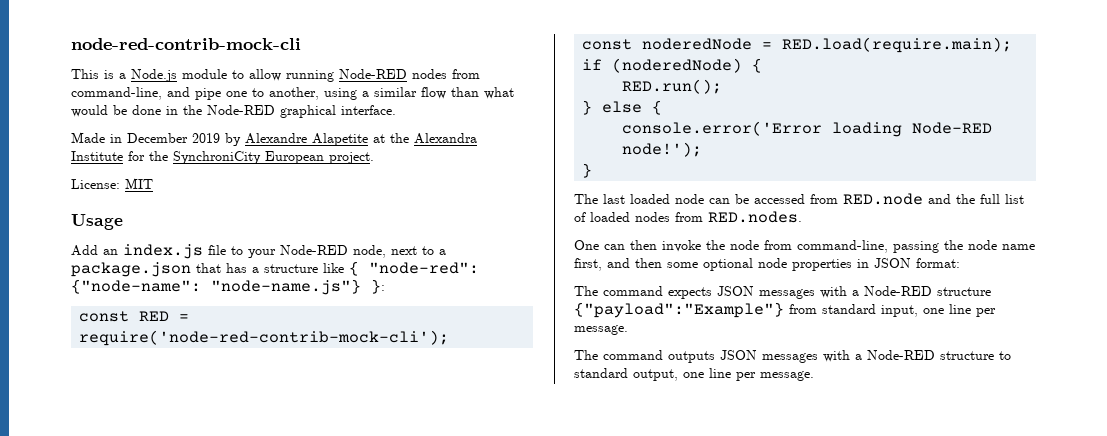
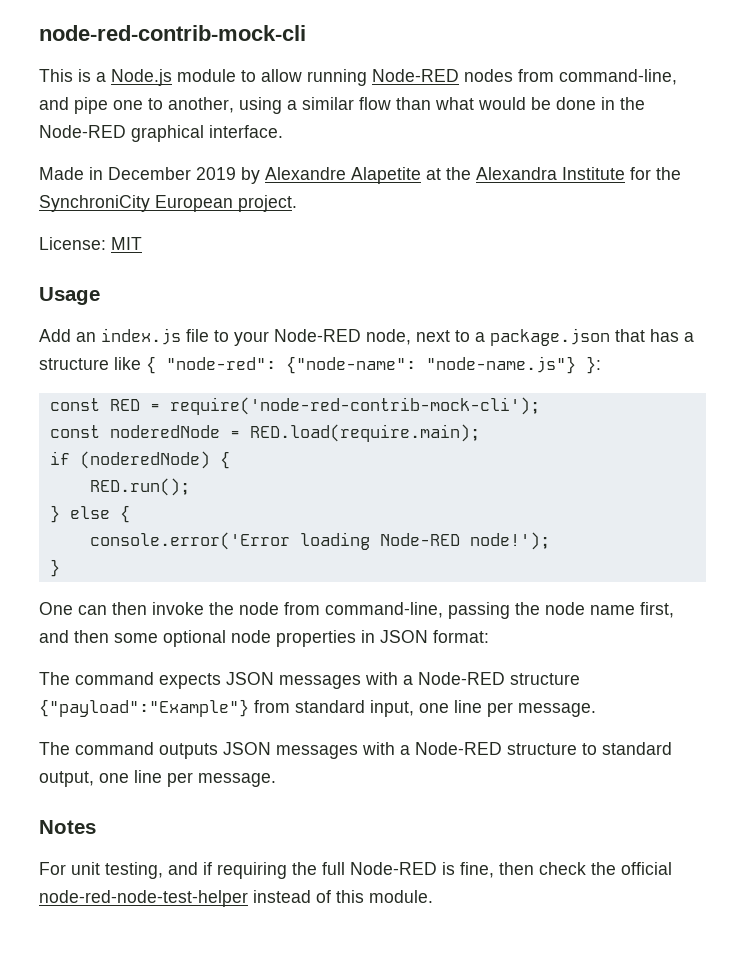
- The last loaded node can be accessed from RED.node and the full list of loaded nodes from RED.nodes.
+ Notes
+ For unit testing, and if requiring the full Node-RED is fine, then check the official node-red-node-test-helper instead of this module.

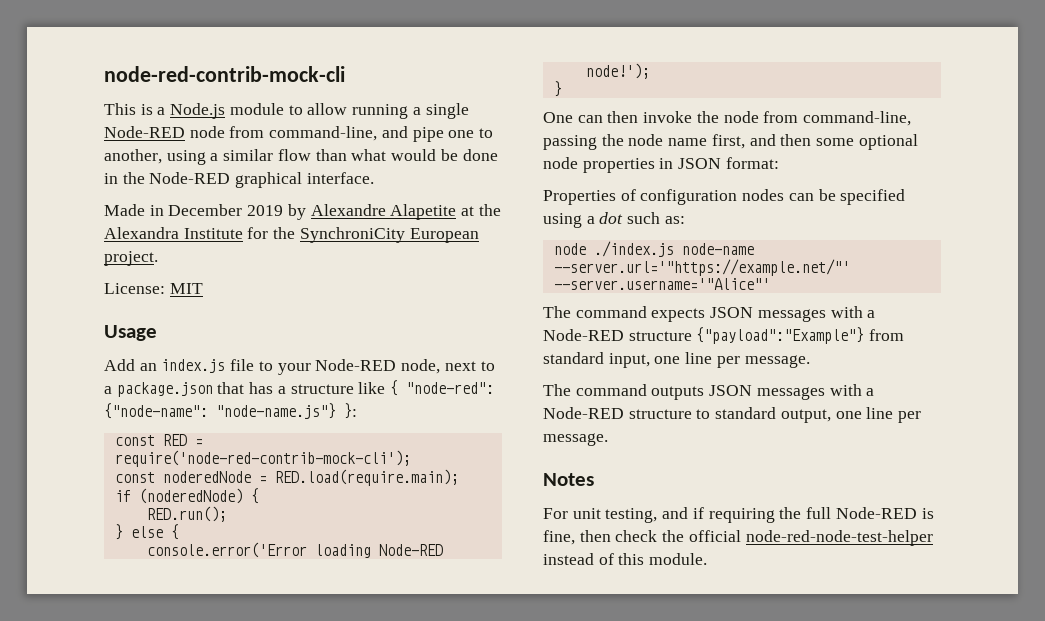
- This is a Node.js module to allow running Node-RED nodes from command-line, and pipe one to another, using a similar flow than what would be done in the Node-RED graphical interface.
+ This is a Node.js module to allow running a single Node-RED node from command-line, and pipe one to another, using a similar flow than what would be done in the Node-RED graphical interface.
+ Properties of configuration nodes can be specified using a dot such as:
+ node ./index.js node-name --server.url='"https://example.net/"' --server.username='"Alice"'

